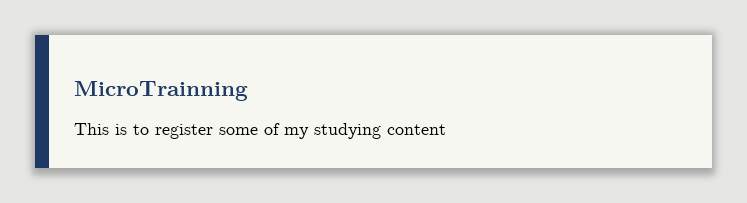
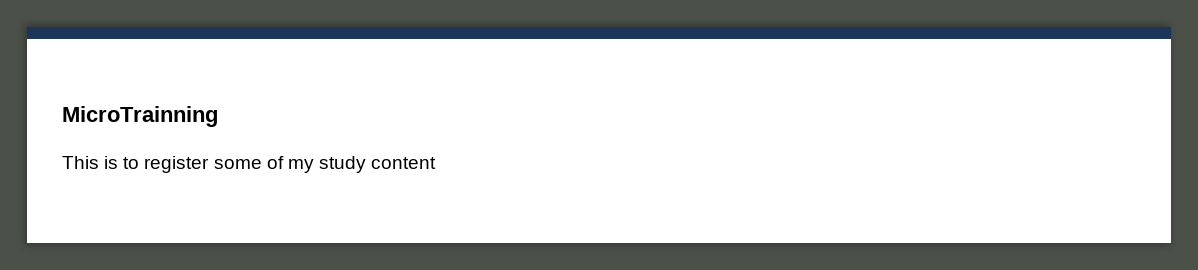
- This is to register some of my studying content
+ This is to register some of my study content

